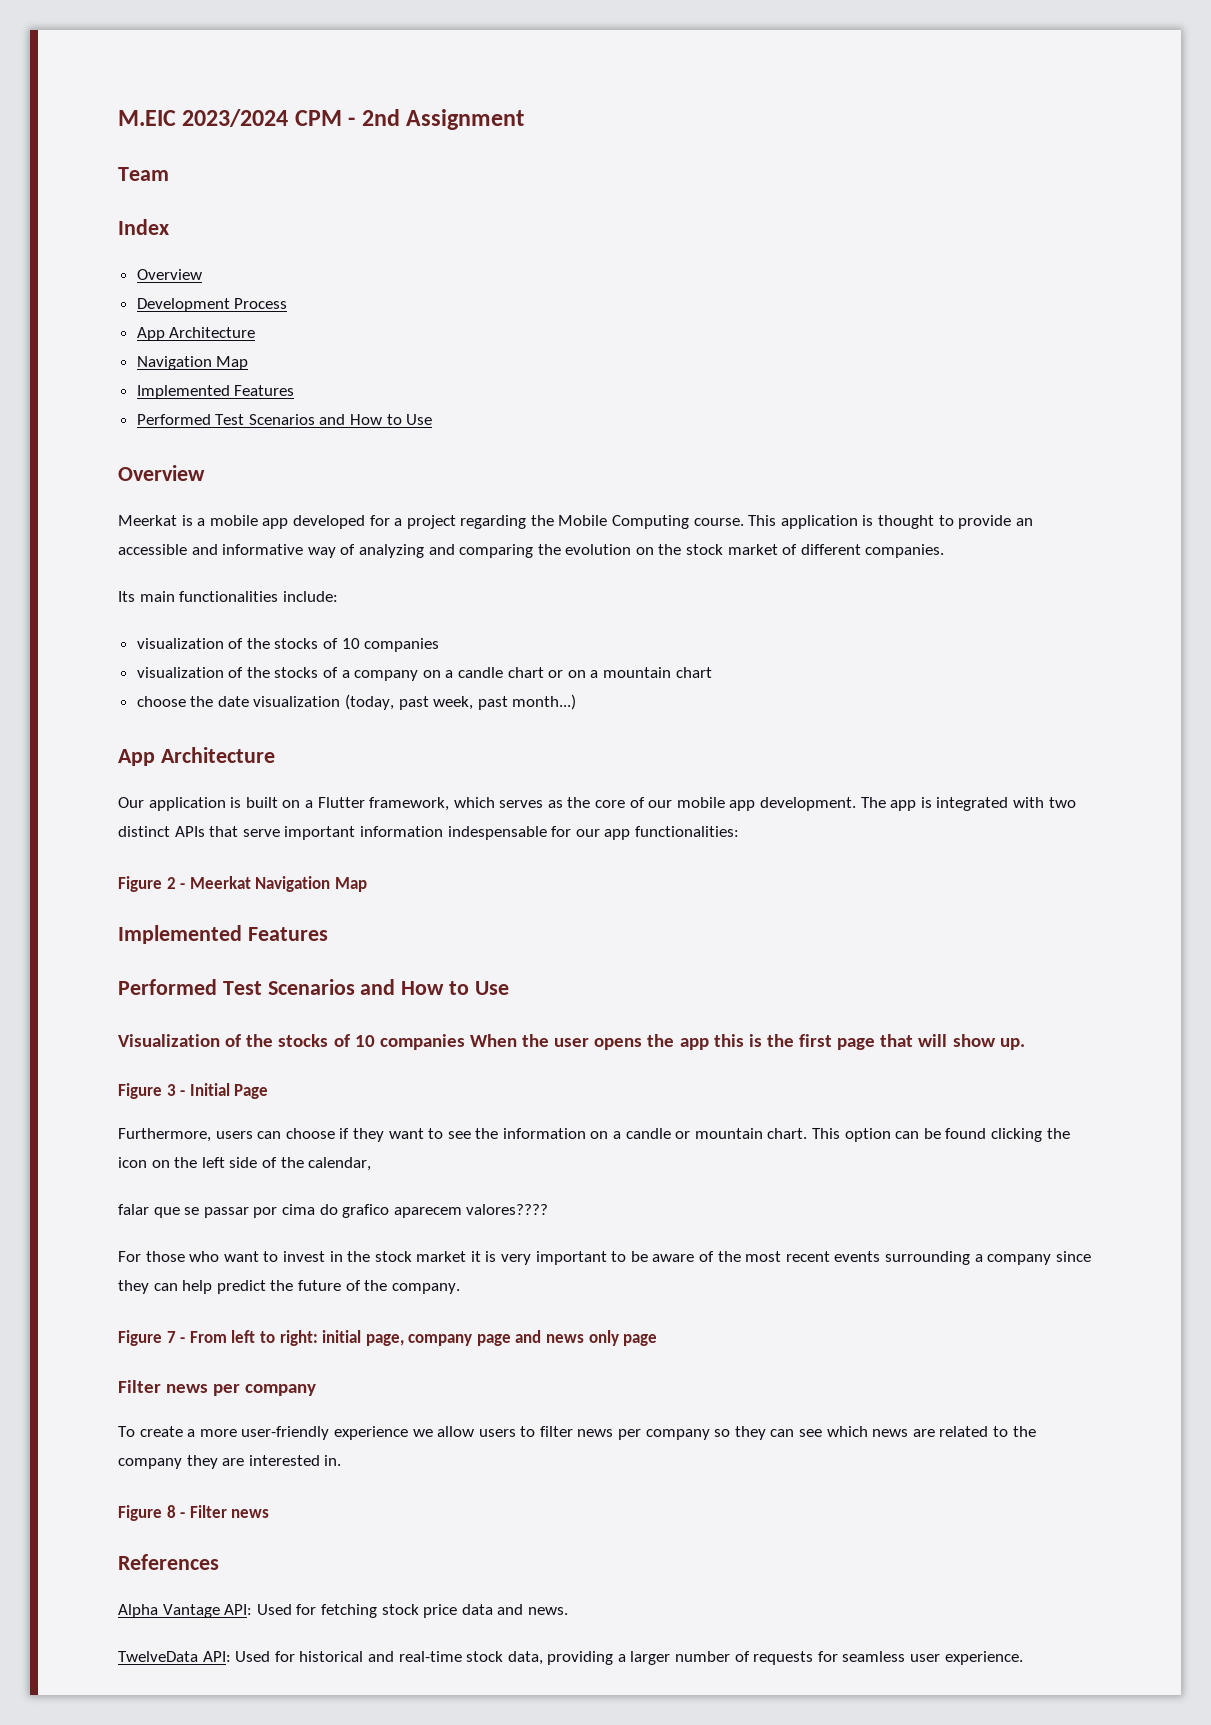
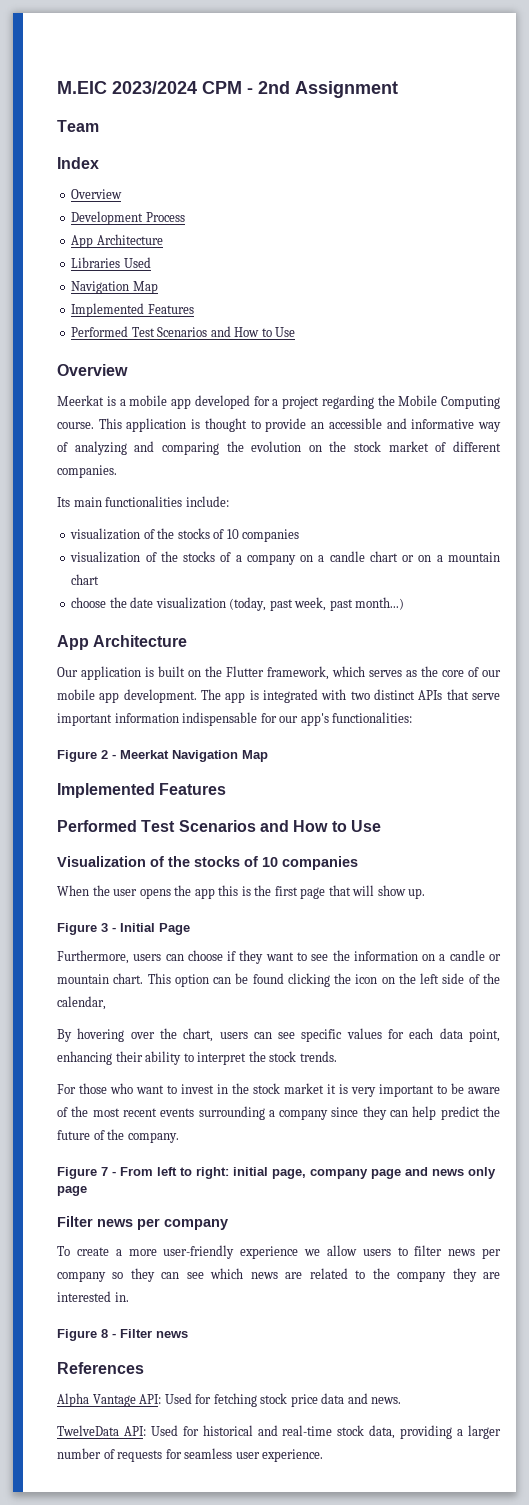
+ Libraries Used
- Our application is built on a Flutter framework, which serves as the core of our mobile app development.
+ Our application is built on the Flutter framework, which serves as the core of our mobile app development.
- The app is integrated with two distinct APIs that serve important information indespensable for our app functionalities:
+ The app is integrated with two distinct APIs that serve important information indispensable for our app's functionalities:
- Visualization of the stocks of 10 companies When the user opens the app this is the first page that will show up.
+ Visualization of the stocks of 10 companies
+ When the user opens the app this is the first page that will show up.
- falar que se passar por cima do grafico aparecem valores????
+ By hovering over the chart, users can see specific values for each data point, enhancing their ability to interpret the stock trends.

